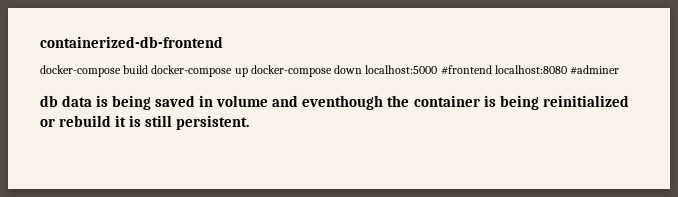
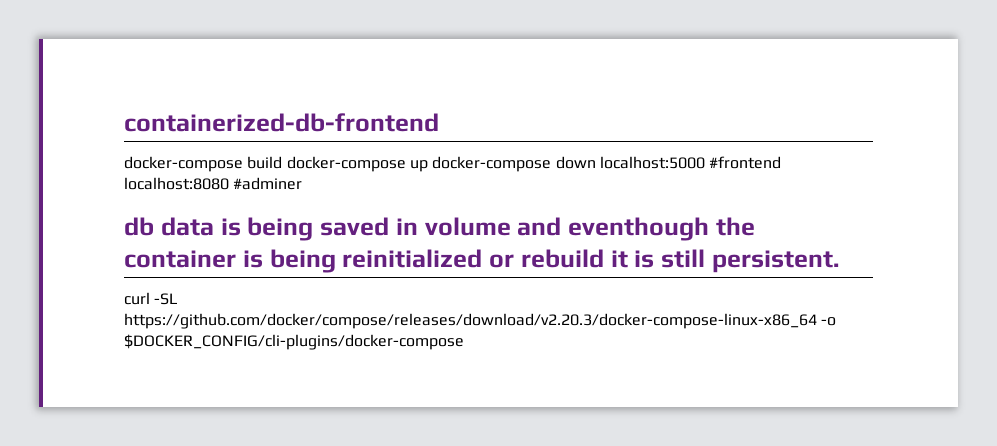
+ curl -SL https://github.com/docker/compose/releases/download/v2.20.3/docker-compose-linux-x86_64 -o $DOCKER_CONFIG/cli-plugins/docker-compose

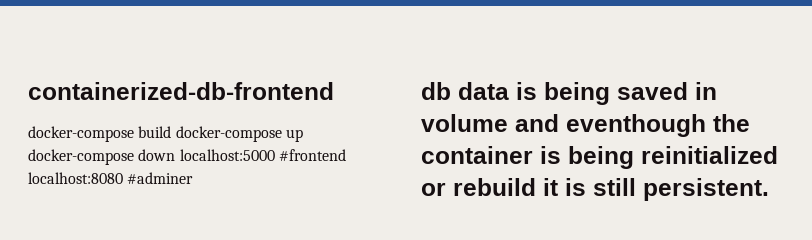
- curl -SL https://github.com/docker/compose/releases/download/v2.20.3/docker-compose-linux-x86_64 -o $DOCKER_CONFIG/cli-plugins/docker-compose

